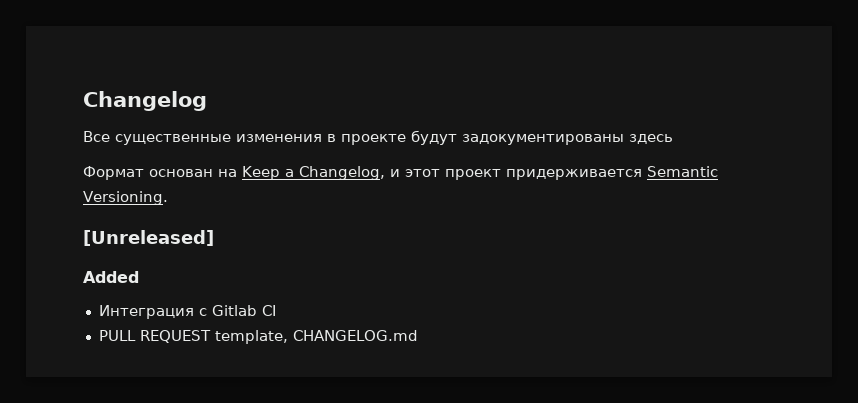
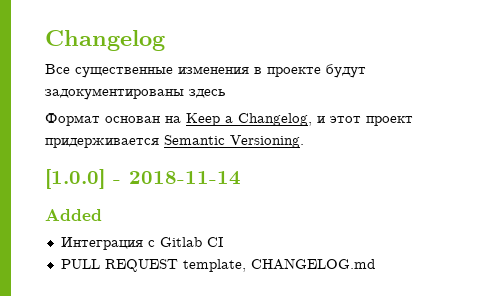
- [Unreleased]
+ [1.0.0] - 2018-11-14

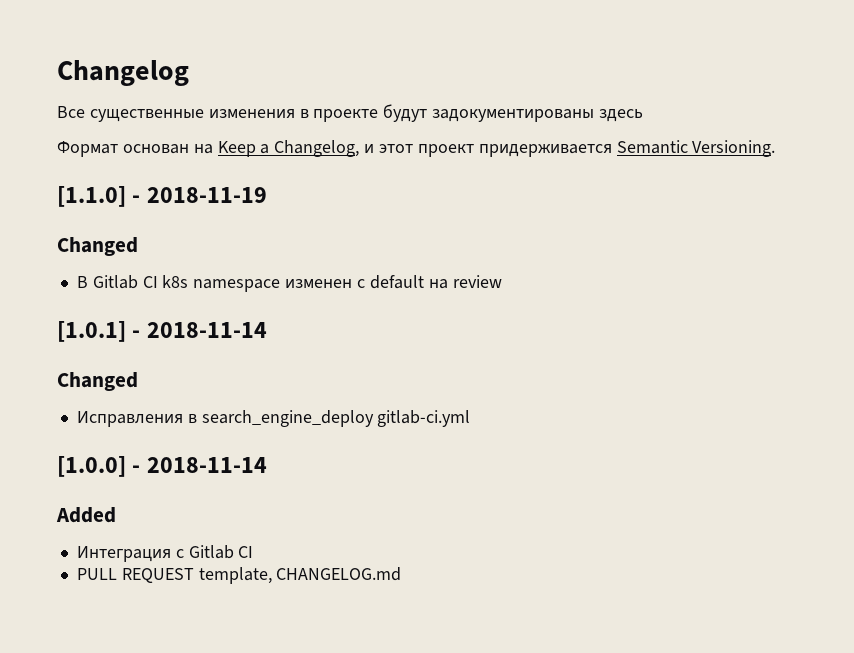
+ [1.1.0] - 2018-11-19
+ Changed
+ В Gitlab CI k8s namespace изменен с default на review
+ [1.0.1] - 2018-11-14
+ Changed
+ Исправления в search_engine_deploy gitlab-ci.yml

